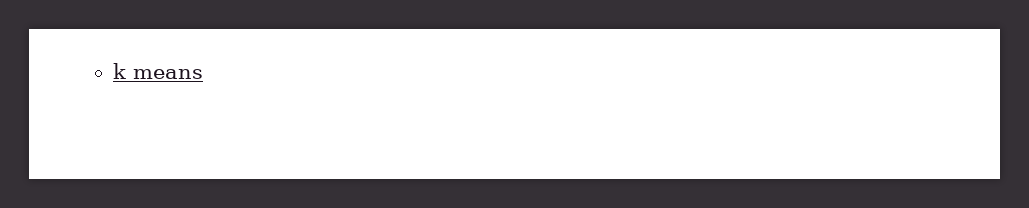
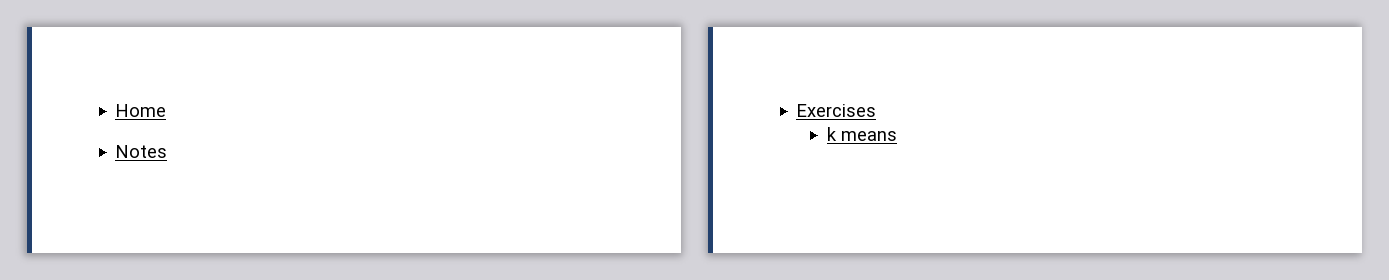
+ Home
+ Notes
+ Exercises

